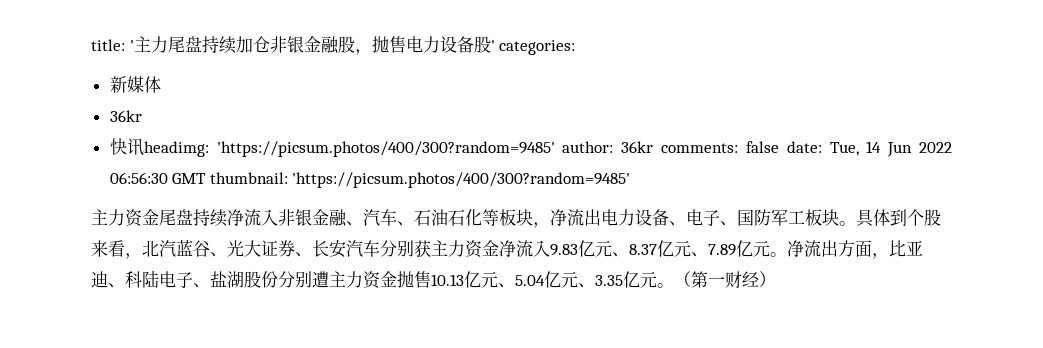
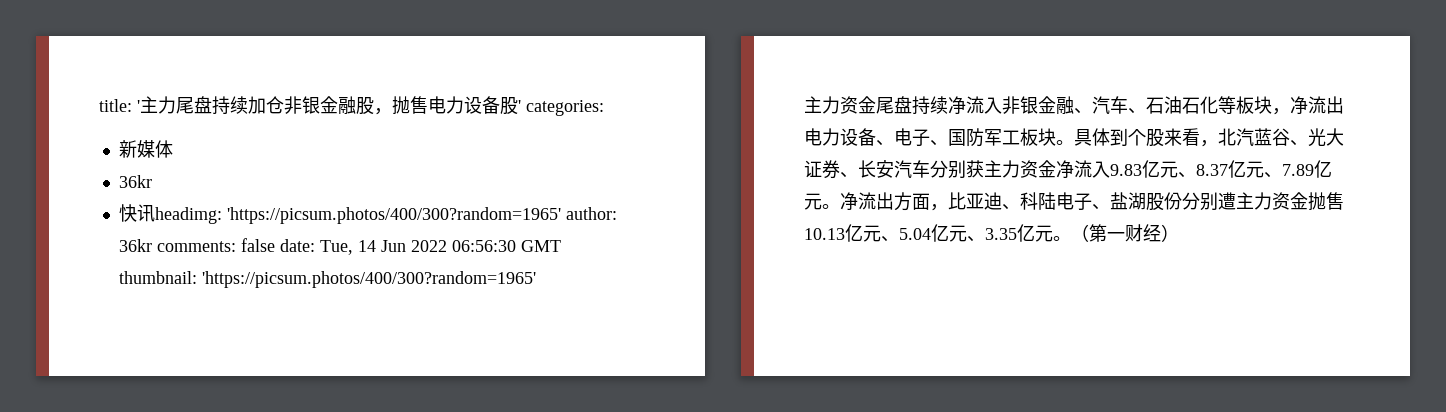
- 快讯headimg: 'https://picsum.photos/400/300?random=9485' author: 36kr comments: false date: Tue, 14 Jun 2022 06:56:30 GMT thumbnail: 'https://picsum.photos/400/300?random=9485'
+ 快讯headimg: 'https://picsum.photos/400/300?random=1965' author: 36kr comments: false date: Tue, 14 Jun 2022 06:56:30 GMT thumbnail: 'https://picsum.photos/400/300?random=1965'

